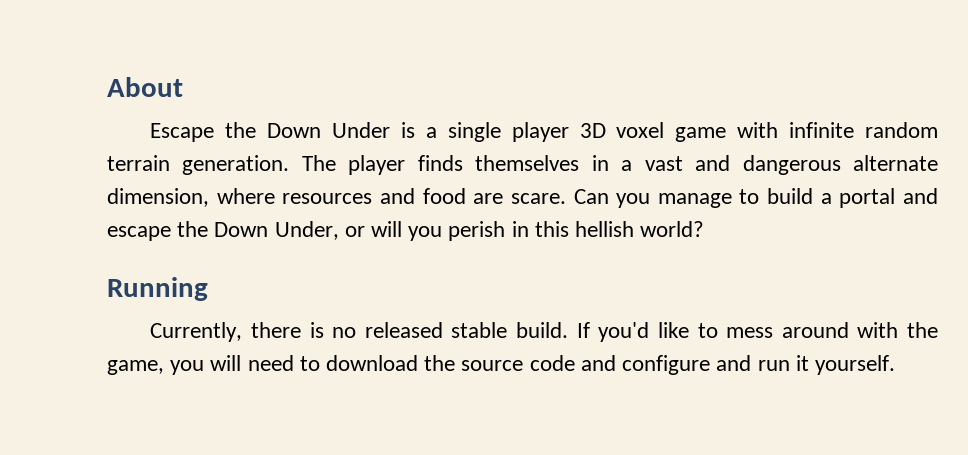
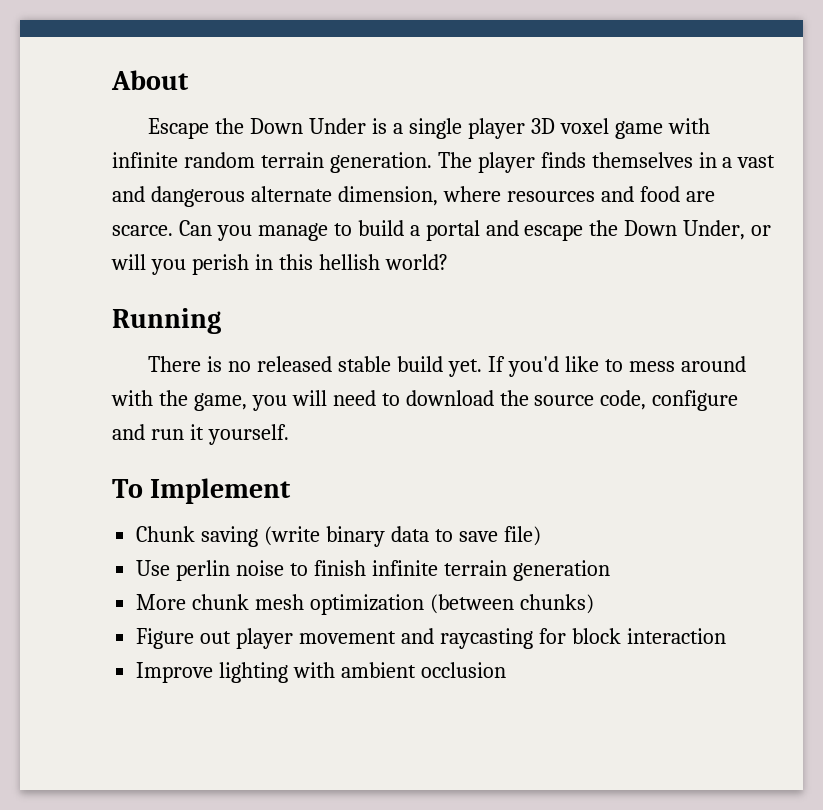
- The player finds themselves in a vast and dangerous alternate dimension, where resources and food are scare.
+ The player finds themselves in a vast and dangerous alternate dimension, where resources and food are scarce.
- Currently, there is no released stable build.
+ There is no released stable build yet.
- If you'd like to mess around with the game, you will need to download the source code and configure and run it yourself.
+ If you'd like to mess around with the game, you will need to download the source code, configure and run it yourself.
+ To Implement
+ Chunk saving (write binary data to save file)
+ Use perlin noise to finish infinite terrain generation
+ More chunk mesh optimization (between chunks)
+ Figure out player movement and raycasting for block interaction
+ Improve lighting with ambient occlusion

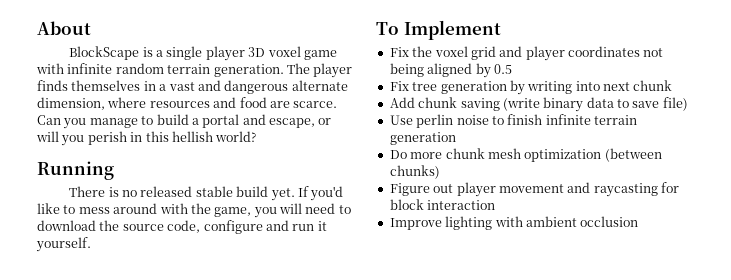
- Escape the Down Under is a single player 3D voxel game with infinite random terrain generation.
+ BlockScape is a single player 3D voxel game with infinite random terrain generation.
- Can you manage to build a portal and escape the Down Under, or will you perish in this hellish world?
+ Can you manage to build a portal and escape, or will you perish in this hellish world?
- Chunk saving (write binary data to save file)
+ Fix the voxel grid and player coordinates not being aligned by 0.5
+ Fix tree generation by writing into next chunk
+ Add chunk saving (write binary data to save file)
- More chunk mesh optimization (between chunks)
+ Do more chunk mesh optimization (between chunks)

